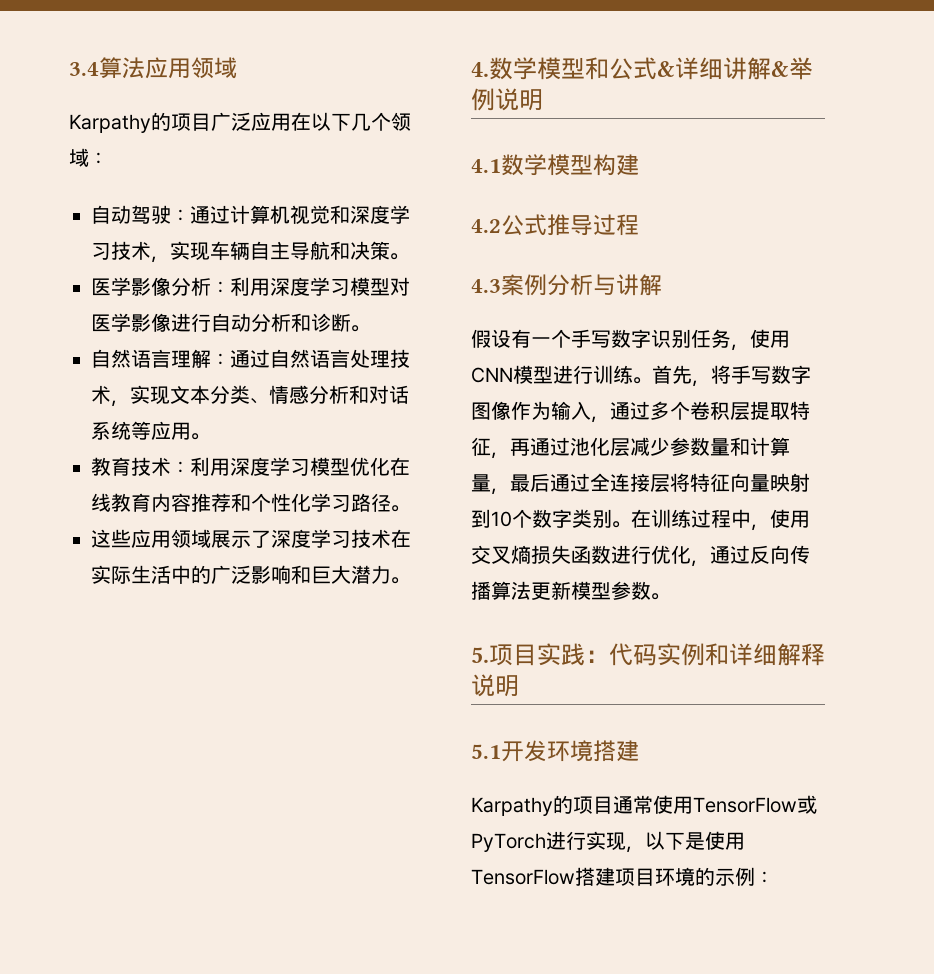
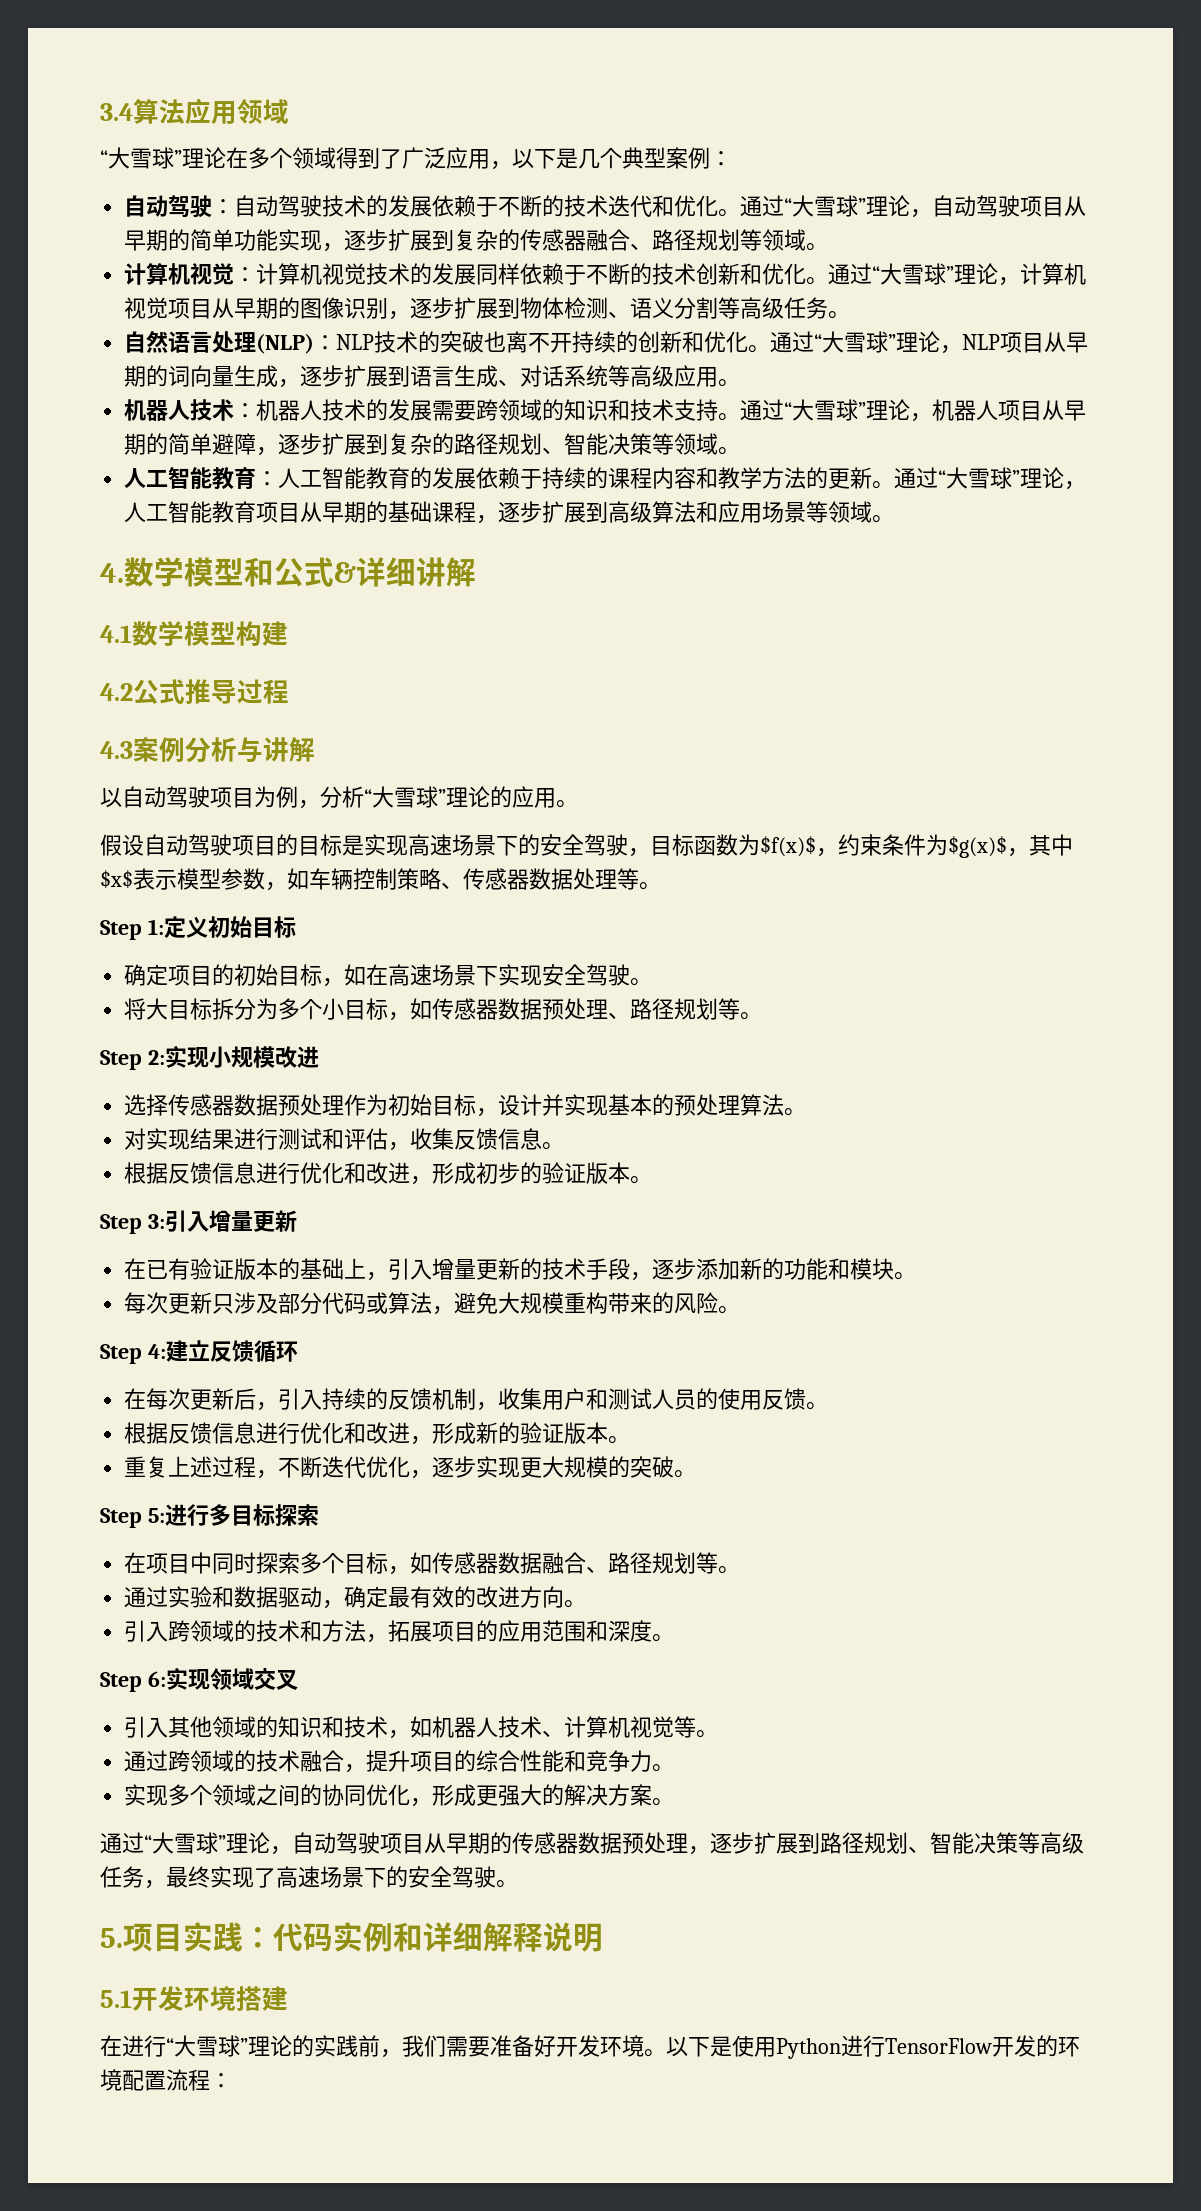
- Karpathy的项目广泛应用在以下几个领域：
- 自动驾驶：通过计算机视觉和深度学习技术，实现车辆自主导航和决策。
- 医学影像分析：利用深度学习模型对医学影像进行自动分析和诊断。
- 自然语言理解：通过自然语言处理技术，实现文本分类、情感分析和对话系统等应用。
- 教育技术：利用深度学习模型优化在线教育内容推荐和个性化学习路径。
- 这些应用领域展示了深度学习技术在实际生活中的广泛影响和巨大潜力。
+ “大雪球”理论在多个领域得到了广泛应用，以下是几个典型案例：
+ 自动驾驶：自动驾驶技术的发展依赖于不断的技术迭代和优化。通过“大雪球”理论，自动驾驶项目从早期的简单功能实现，逐步扩展到复杂的传感器融合、路径规划等领域。
+ 计算机视觉：计算机视觉技术的发展同样依赖于不断的技术创新和优化。通过“大雪球”理论，计算机视觉项目从早期的图像识别，逐步扩展到物体检测、语义分割等高级任务。
+ 自然语言处理(NLP)：NLP技术的突破也离不开持续的创新和优化。通过“大雪球”理论，NLP项目从早期的词向量生成，逐步扩展到语言生成、对话系统等高级应用。
+ 机器人技术：机器人技术的发展需要跨领域的知识和技术支持。通过“大雪球”理论，机器人项目从早期的简单避障，逐步扩展到复杂的路径规划、智能决策等领域。
+ 人工智能教育：人工智能教育的发展依赖于持续的课程内容和教学方法的更新。通过“大雪球”理论，人工智能教育项目从早期的基础课程，逐步扩展到高级算法和应用场景等领域。
- 4.数学模型和公式&详细讲解&举例说明
+ 4.数学模型和公式&详细讲解
- 假设有一个手写数字识别任务，使用CNN模型进行训练。首先，将手写数字图像作为输入，通过多个卷积层提取特征，再通过池化层减少参数量和计算量，最后通过全连接层将特征向量映射到10个数字类别。在训练过程中，使用交叉熵损失函数进行优化，通过反向传播算法更新模型参数。
+ 以自动驾驶项目为例，分析“大雪球”理论的应用。
+ 假设自动驾驶项目的目标是实现高速场景下的安全驾驶，目标函数为$f(x)$，约束条件为$g(x)$，其中$x$表示模型参数，如车辆控制策略、传感器数据处理等。
+ Step 1:定义初始目标
+ 确定项目的初始目标，如在高速场景下实现安全驾驶。
+ 将大目标拆分为多个小目标，如传感器数据预处理、路径规划等。
+ Step 2:实现小规模改进
+ 选择传感器数据预处理作为初始目标，设计并实现基本的预处理算法。
+ 对实现结果进行测试和评估，收集反馈信息。
+ 根据反馈信息进行优化和改进，形成初步的验证版本。
+ Step 3:引入增量更新
+ 在已有验证版本的基础上，引入增量更新的技术手段，逐步添加新的功能和模块。
+ 每次更新只涉及部分代码或算法，避免大规模重构带来的风险。
+ Step 4:建立反馈循环
+ 在每次更新后，引入持续的反馈机制，收集用户和测试人员的使用反馈。
+ 根据反馈信息进行优化和改进，形成新的验证版本。
+ 重复上述过程，不断迭代优化，逐步实现更大规模的突破。
+ Step 5:进行多目标探索
+ 在项目中同时探索多个目标，如传感器数据融合、路径规划等。
+ 通过实验和数据驱动，确定最有效的改进方向。
+ 引入跨领域的技术和方法，拓展项目的应用范围和深度。
+ Step 6:实现领域交叉
+ 引入其他领域的知识和技术，如机器人技术、计算机视觉等。
+ 通过跨领域的技术融合，提升项目的综合性能和竞争力。
+ 实现多个领域之间的协同优化，形成更强大的解决方案。
+ 通过“大雪球”理论，自动驾驶项目从早期的传感器数据预处理，逐步扩展到路径规划、智能决策等高级任务，最终实现了高速场景下的安全驾驶。
- Karpathy的项目通常使用TensorFlow或PyTorch进行实现，以下是使用TensorFlow搭建项目环境的示例：
+ 在进行“大雪球”理论的实践前，我们需要准备好开发环境。以下是使用Python进行TensorFlow开发的环境配置流程：

